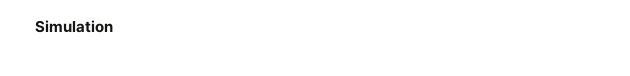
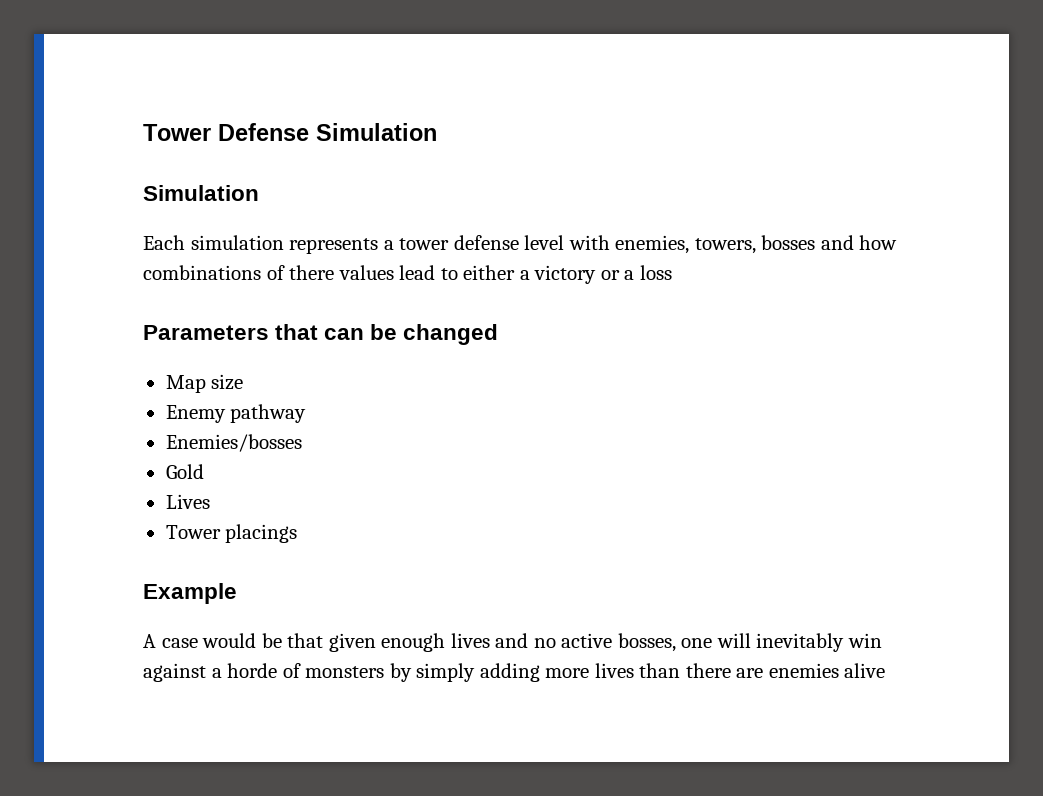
+ Tower Defense Simulation
  Simulation
+ Each simulation represents a tower defense level with enemies, towers, bosses and how combinations of there values lead to either a victory or a loss
+ Parameters that can be changed
+ Map size
+ Enemy pathway
+ Enemies/bosses
+ Gold
+ Lives
+ Tower placings
+ Example
+ A case would be that given enough lives and no active bosses, one will inevitably win against a horde of monsters by simply adding more lives than there are enemies alive

